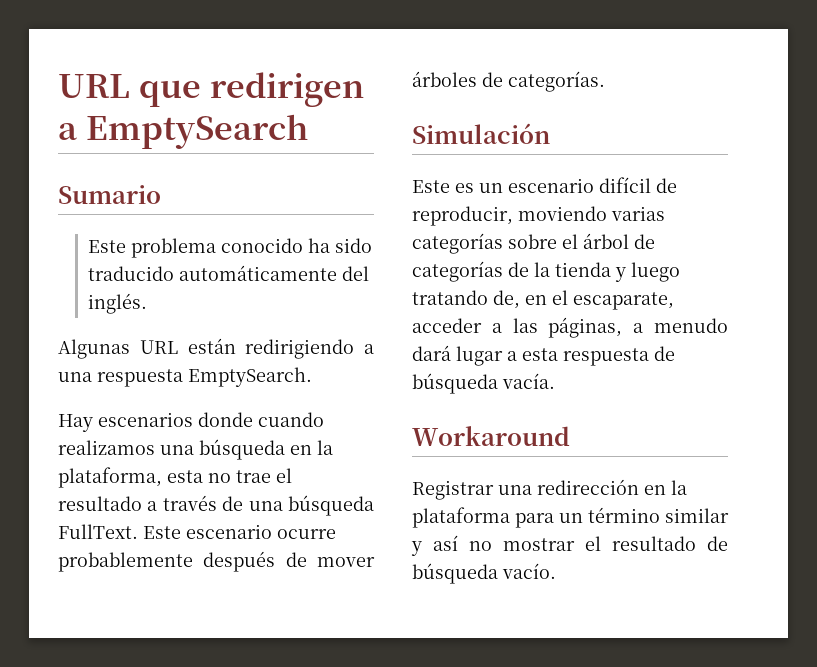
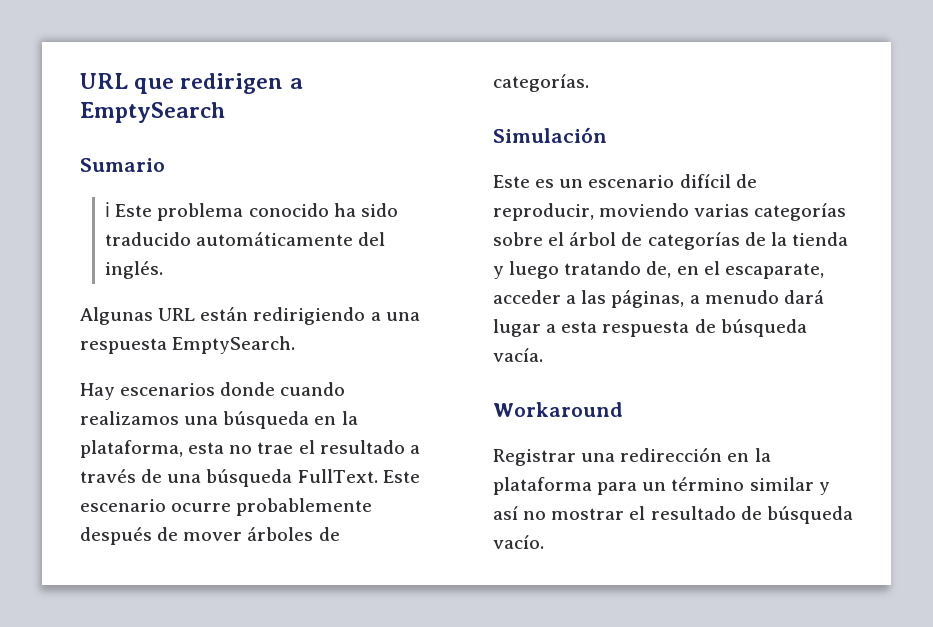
- Este problema conocido ha sido traducido automáticamente del inglés.
+ ℹ Este problema conocido ha sido traducido automáticamente del inglés.

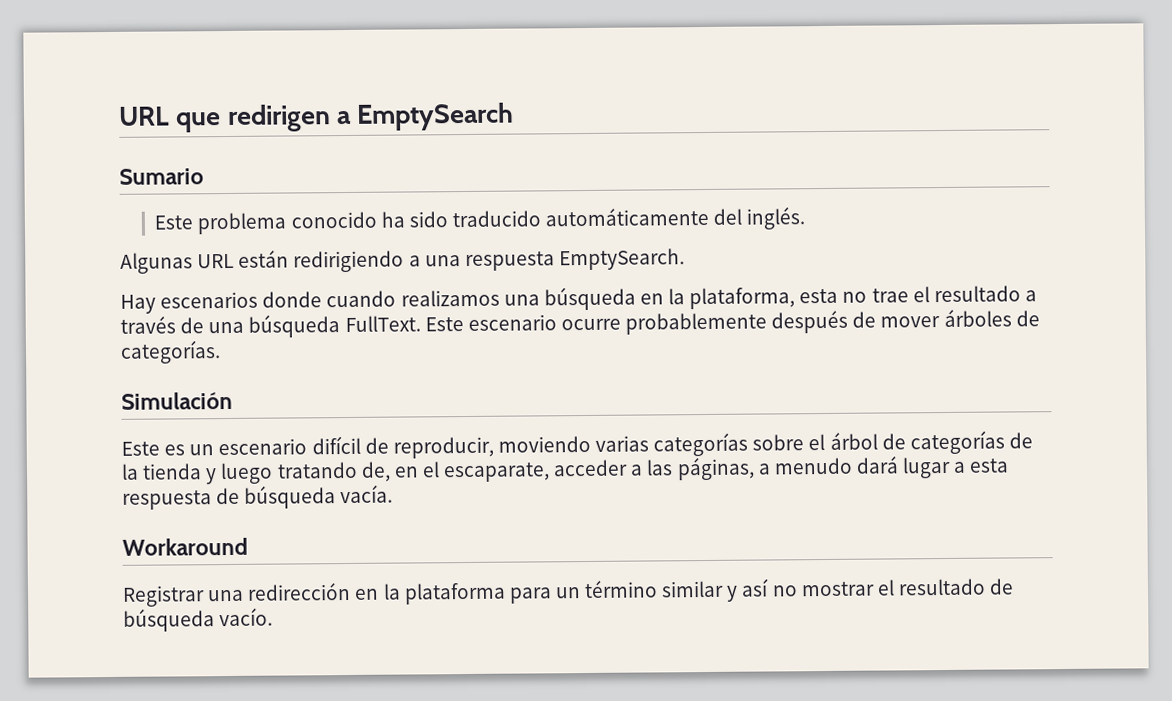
- ℹ Este problema conocido ha sido traducido automáticamente del inglés.
+ Este problema conocido ha sido traducido automáticamente del inglés.

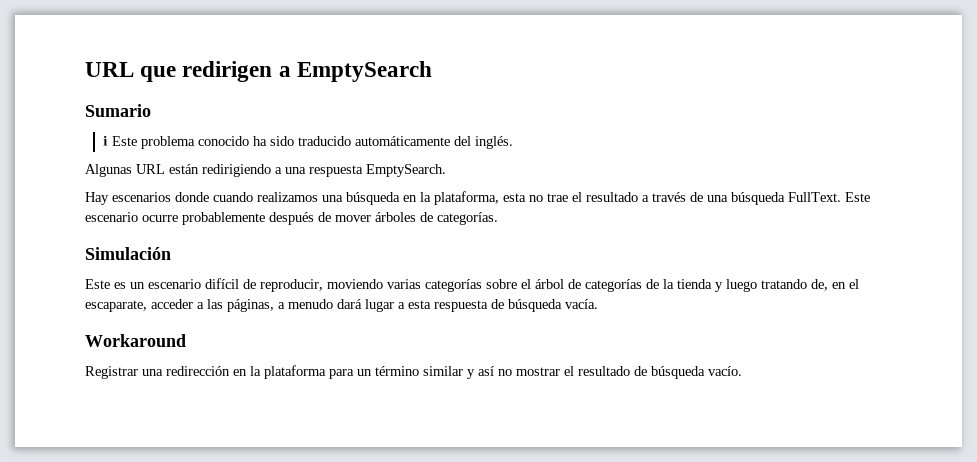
- Este problema conocido ha sido traducido automáticamente del inglés.
+ ℹ Este problema conocido ha sido traducido automáticamente del inglés.

